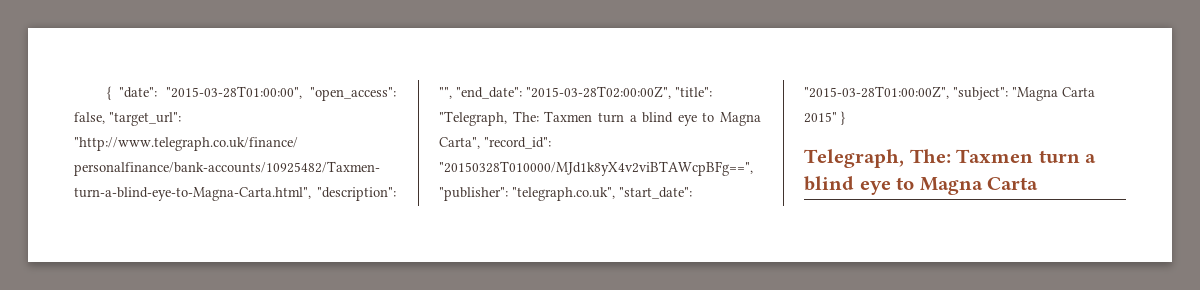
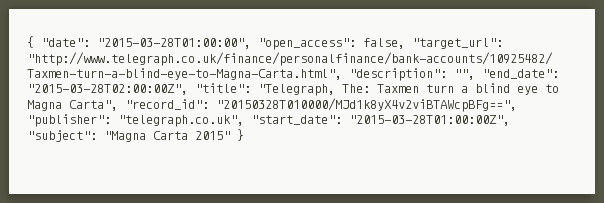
- Telegraph, The: Taxmen turn a blind eye to Magna Carta

